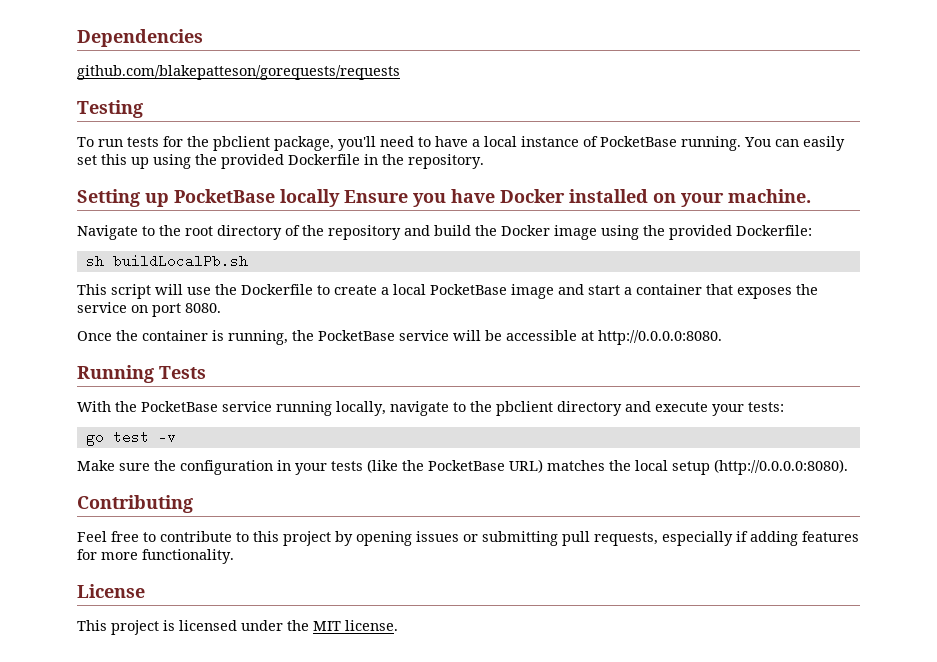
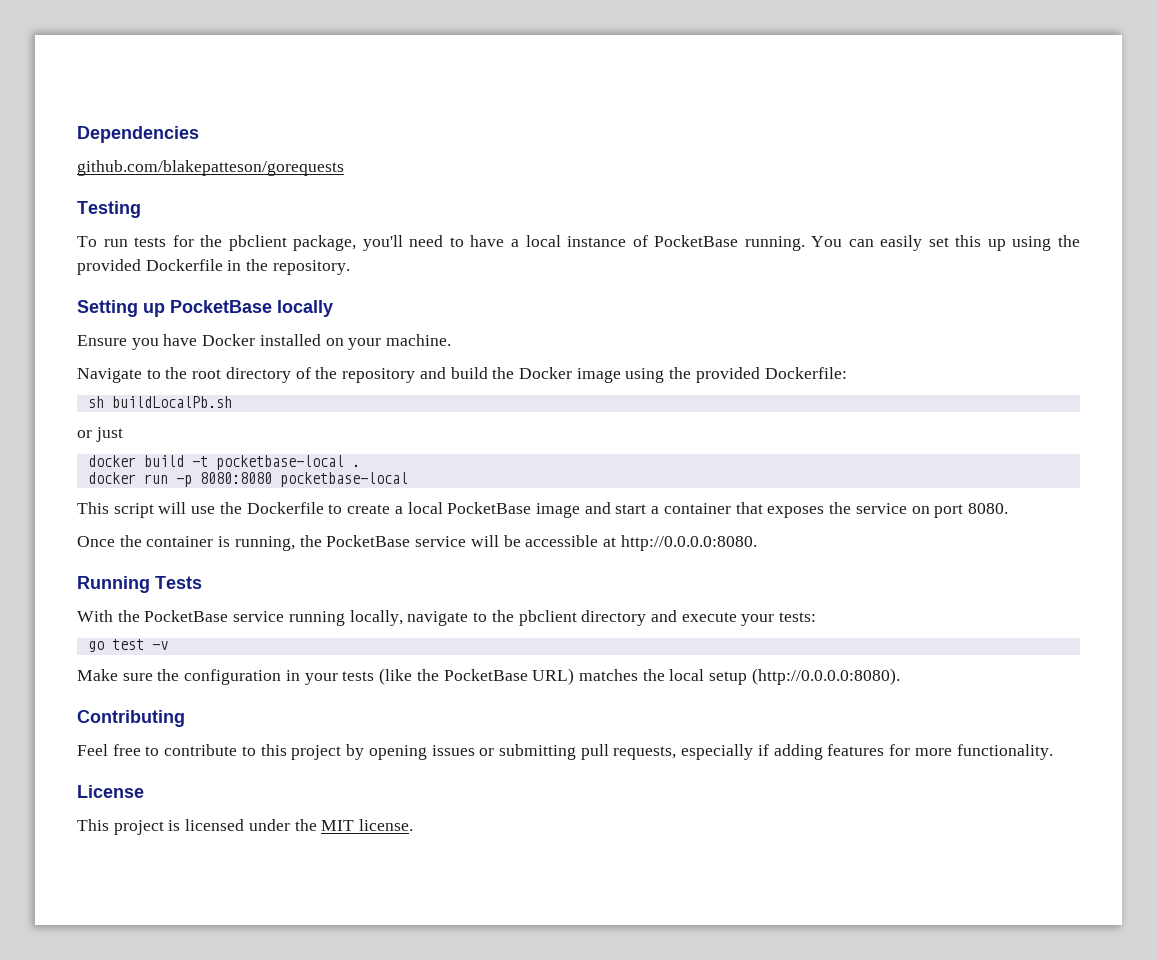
- github.com/blakepatteson/gorequests/requests
+ github.com/blakepatteson/gorequests
- Setting up PocketBase locally Ensure you have Docker installed on your machine.
+ Setting up PocketBase locally
+ Ensure you have Docker installed on your machine.
+ or just
+ docker build -t pocketbase-local .
+ docker run -p 8080:8080 pocketbase-local

